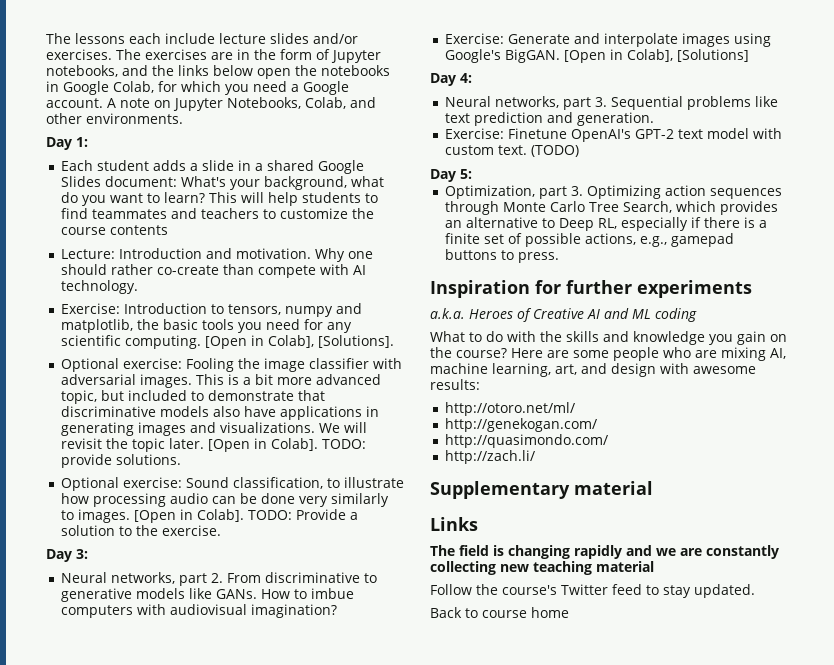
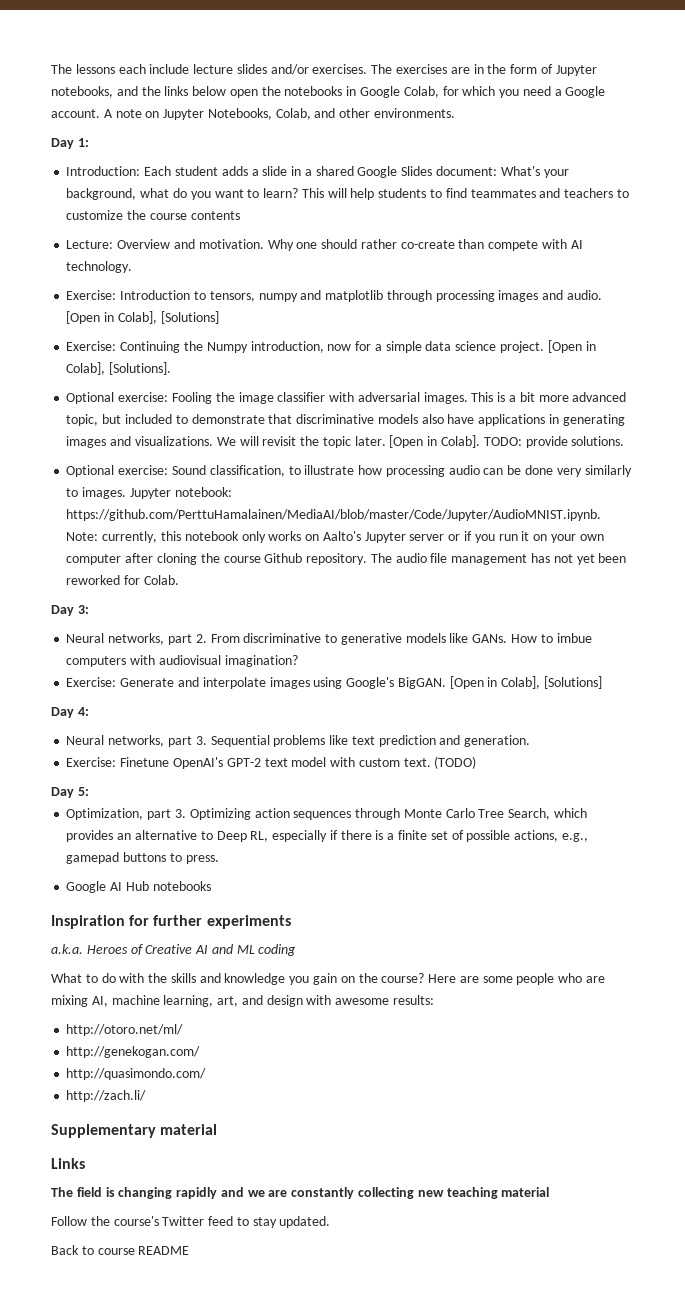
- Each student adds a slide in a shared Google Slides document: What's your background, what do you want to learn?
+ Introduction: Each student adds a slide in a shared Google Slides document: What's your background, what do you want to learn?
- Lecture: Introduction and motivation.
+ Lecture: Overview and motivation.
- Exercise: Introduction to tensors, numpy and matplotlib, the basic tools you need for any scientific computing.
+ Exercise: Introduction to tensors, numpy and matplotlib through processing images and audio. [Open in Colab], [Solutions]
+ Exercise: Continuing the Numpy introduction, now for a simple data science project.
- [Open in Colab]. TODO: Provide a solution to the exercise.
+ Jupyter notebook: https://github.com/PerttuHamalainen/MediaAI/blob/master/Code/Jupyter/AudioMNIST.ipynb. Note: currently, this notebook only works on Aalto's Jupyter server or if you run it on your own computer after cloning the course Github repository. The audio file management has not yet been reworked for Colab.
+ Google AI Hub notebooks
- Back to course home
+ Back to course README

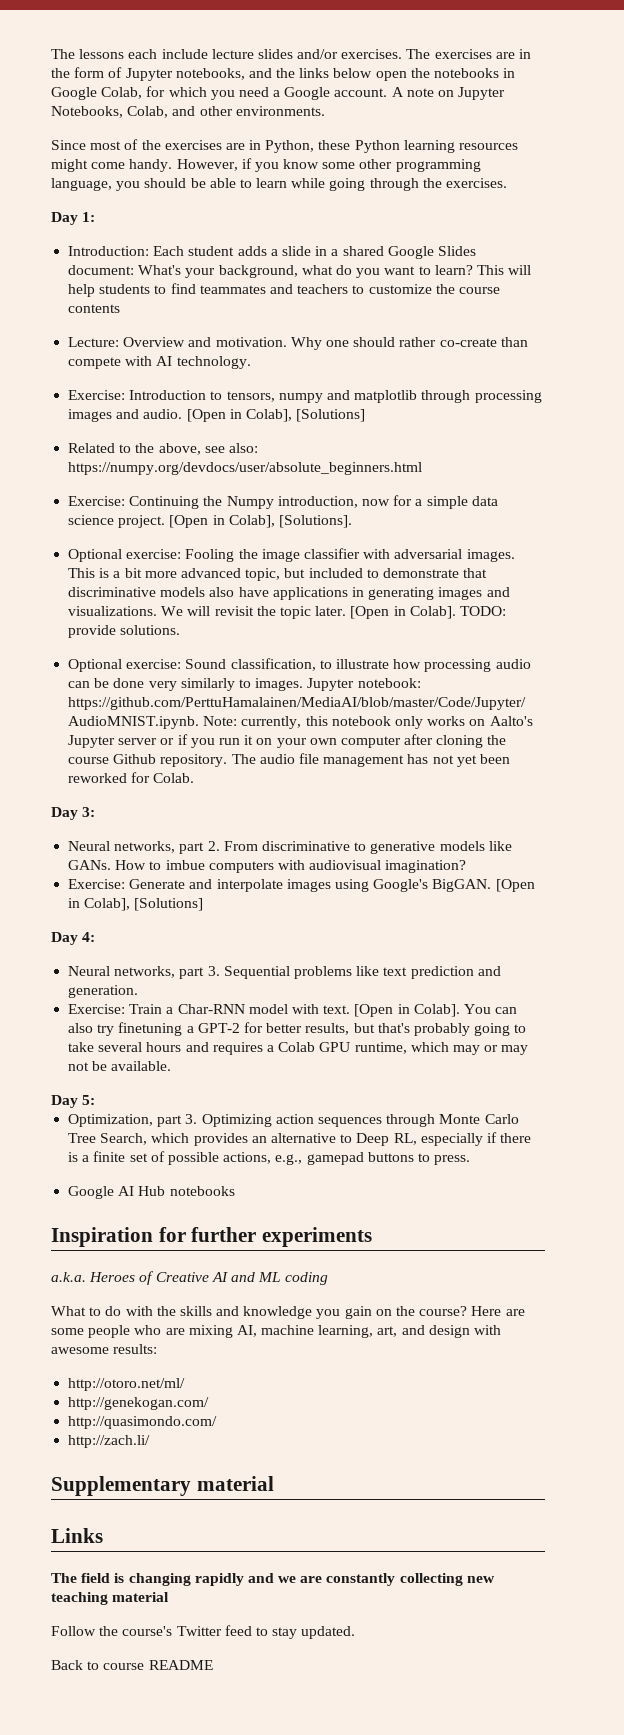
+ Since most of the exercises are in Python, these Python learning resources might come handy. However, if you know some other programming language, you should be able to learn while going through the exercises.
+ Related to the above, see also: https://numpy.org/devdocs/user/absolute_beginners.html
- Exercise: Finetune OpenAI's GPT-2 text model with custom text. (TODO)
+ Exercise: Train a Char-RNN model with text. [Open in Colab]. You can also try finetuning a GPT-2 for better results, but that's probably going to take several hours and requires a Colab GPU runtime, which may or may not be available.

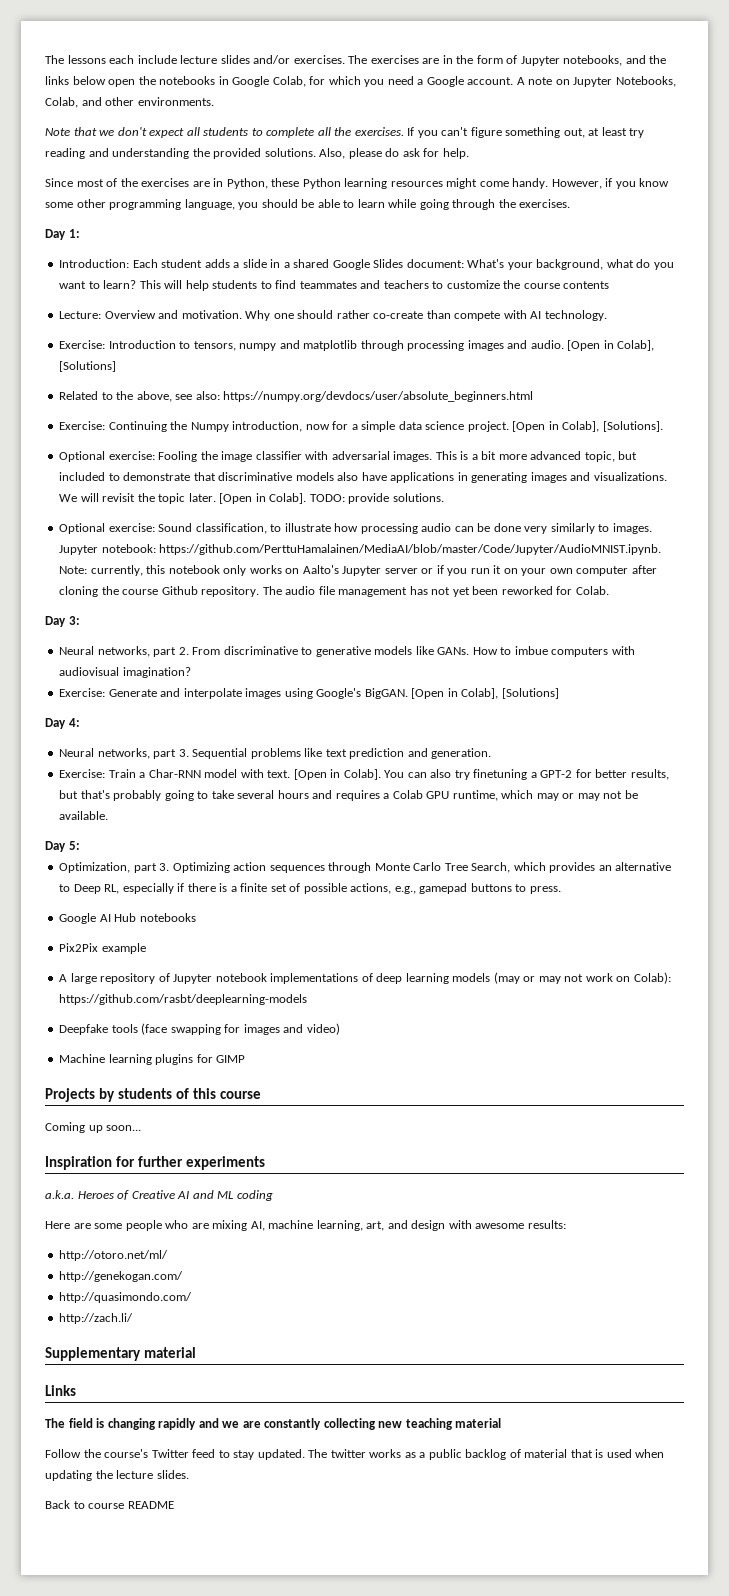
+ Note that we don't expect all students to complete all the exercises. If you can't figure something out, at least try reading and understanding the provided solutions. Also, please do ask for help.
+ Pix2Pix example
+ A large repository of Jupyter notebook implementations of deep learning models (may or may not work on Colab): https://github.com/rasbt/deeplearning-models
+ Deepfake tools (face swapping for images and video)
+ Machine learning plugins for GIMP
+ Projects by students of this course
+ Coming up soon...
- What to do with the skills and knowledge you gain on the course?
+ The twitter works as a public backlog of material that is used when updating the lecture slides.

